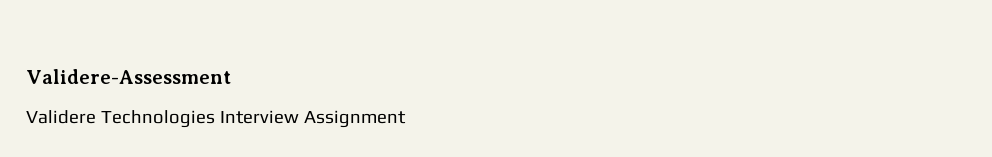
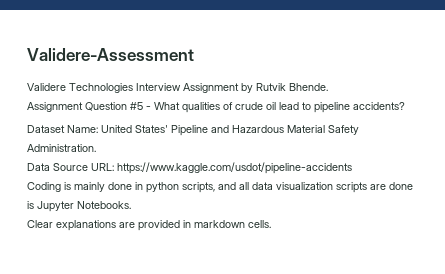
- Validere Technologies Interview Assignment
+ Validere Technologies Interview Assignment by Rutvik Bhende.
+ Assignment Question #5 - What qualities of crude oil lead to pipeline accidents?
+ Dataset Name: United States' Pipeline and Hazardous Material Safety Administration.
+ Data Source URL: https://www.kaggle.com/usdot/pipeline-accidents
+ Coding is mainly done in python scripts, and all data visualization scripts are done is Jupyter Notebooks.
+ Clear explanations are provided in markdown cells.

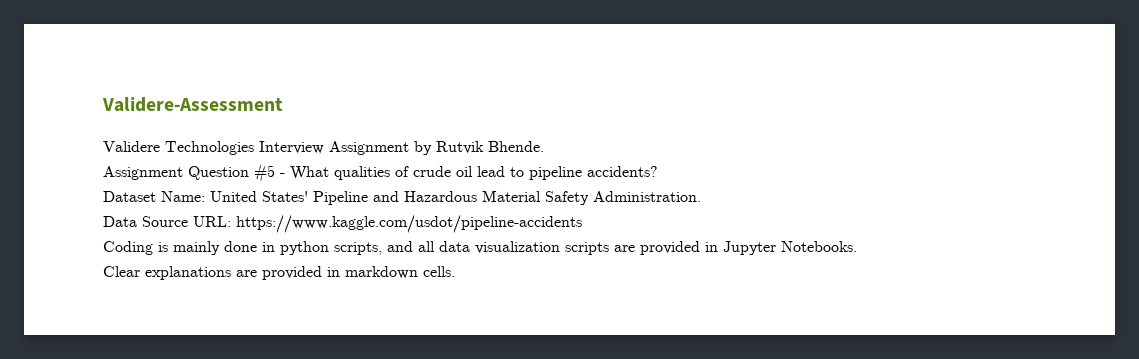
- Coding is mainly done in python scripts, and all data visualization scripts are done is Jupyter Notebooks.
+ Coding is mainly done in python scripts, and all data visualization scripts are provided in Jupyter Notebooks.

